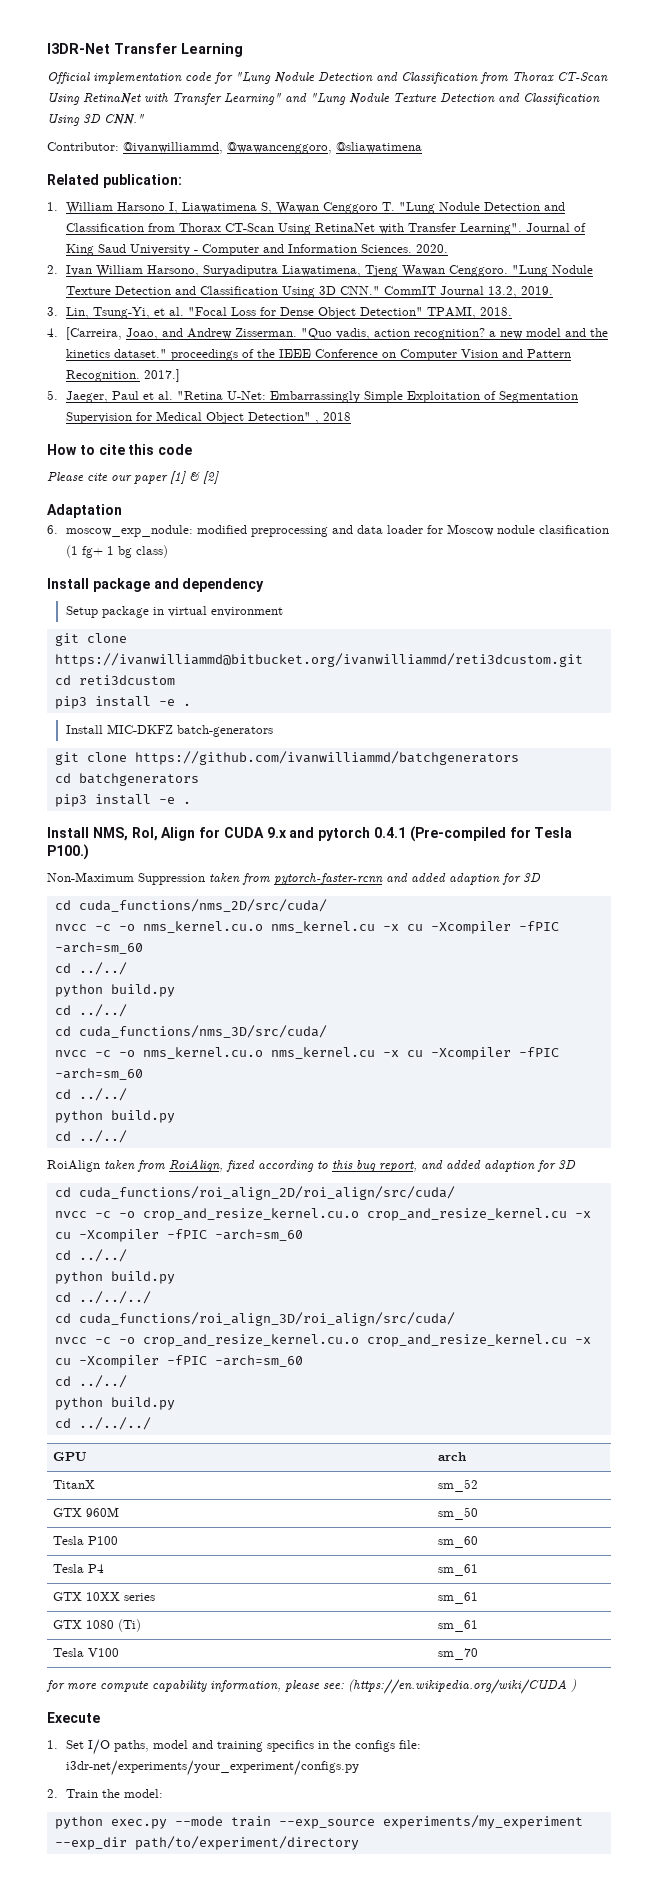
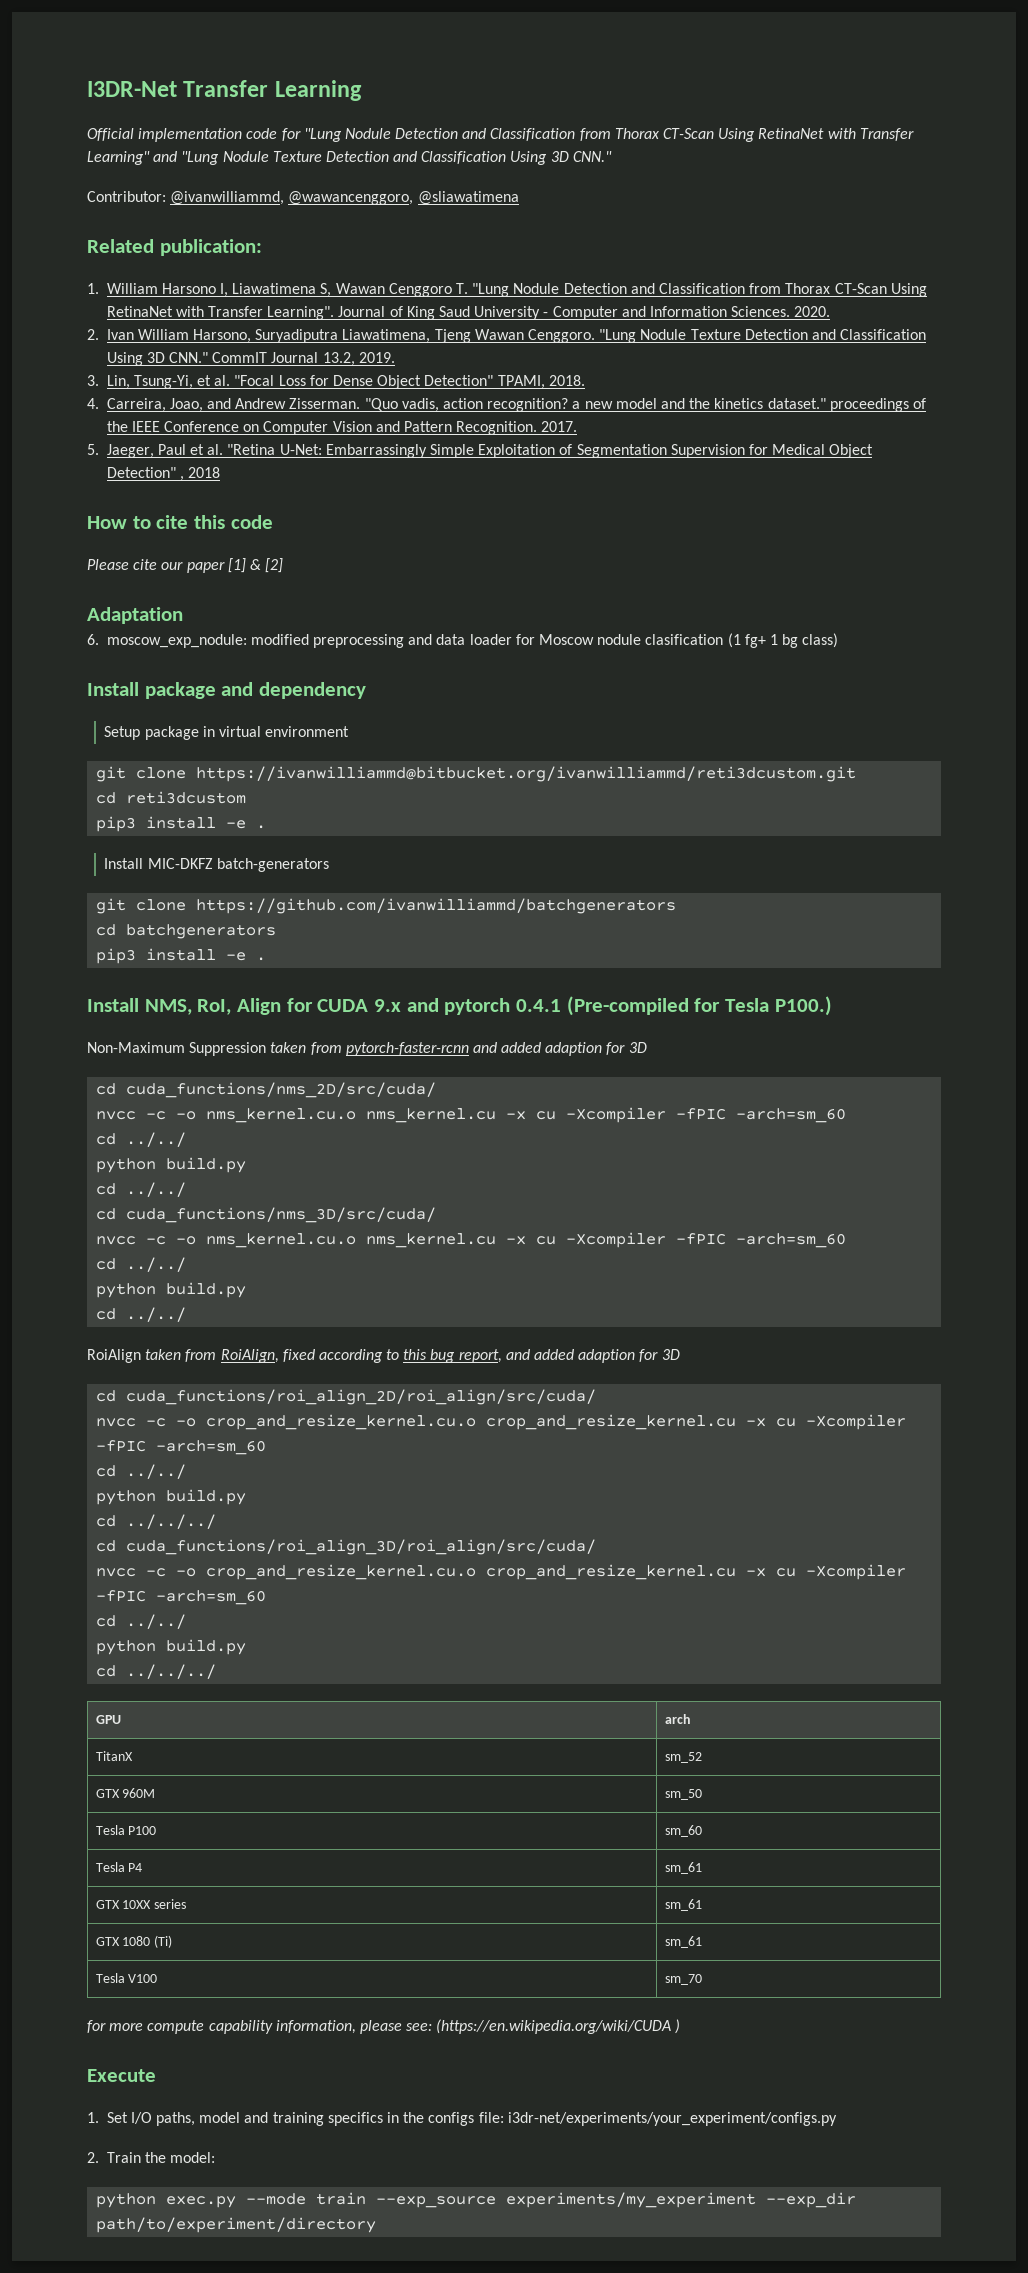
- 4. [Carreira, Joao, and Andrew Zisserman.
+ 4. Carreira, Joao, and Andrew Zisserman.
- 2017.]
+ 2017.

